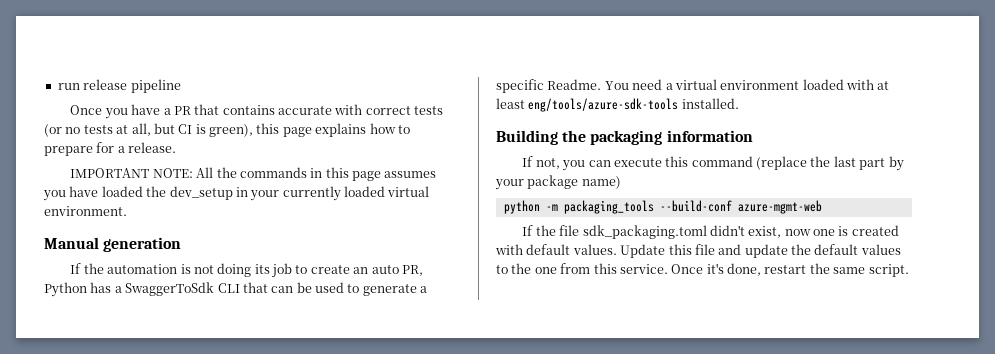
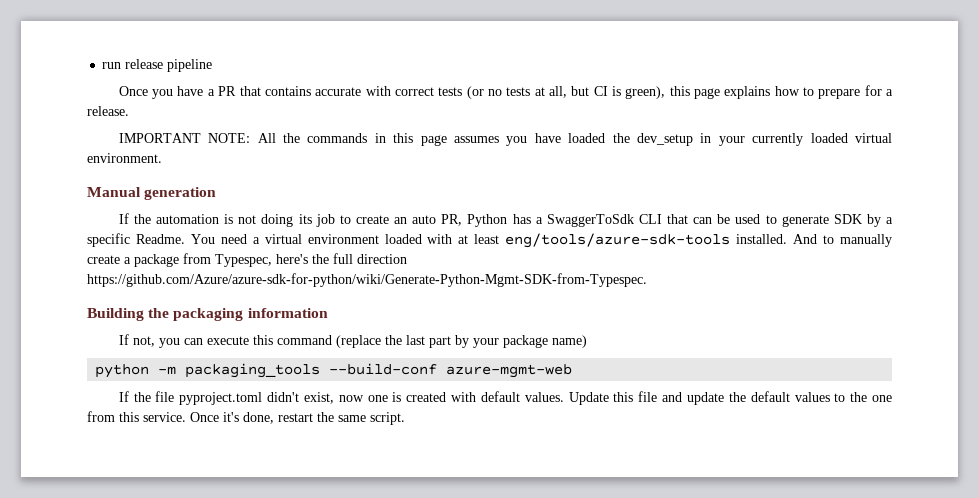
- If the automation is not doing its job to create an auto PR, Python has a SwaggerToSdk CLI that can be used to generate a specific Readme.
+ If the automation is not doing its job to create an auto PR, Python has a SwaggerToSdk CLI that can be used to generate SDK by a specific Readme.
+ And to manually create a package from Typespec, here's the full direction https://github.com/Azure/azure-sdk-for-python/wiki/Generate-Python-Mgmt-SDK-from-Typespec.
- If the file sdk_packaging.toml didn't exist, now one is created with default values.
+ If the file pyproject.toml didn't exist, now one is created with default values.

